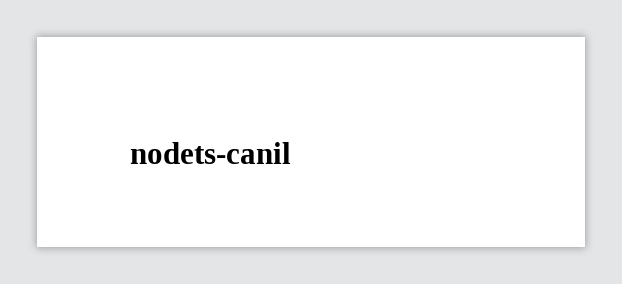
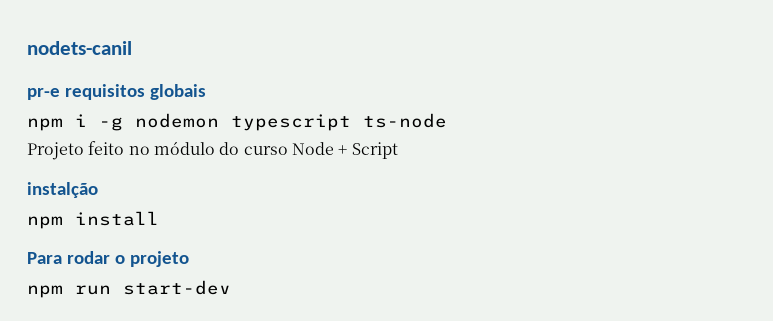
+ pr-e requisitos globais
+ npm i -g nodemon typescript ts-node
+ Projeto feito no módulo do curso Node + Script
+ instalção
+ npm install
+ Para rodar o projeto
+ npm run start-dev

